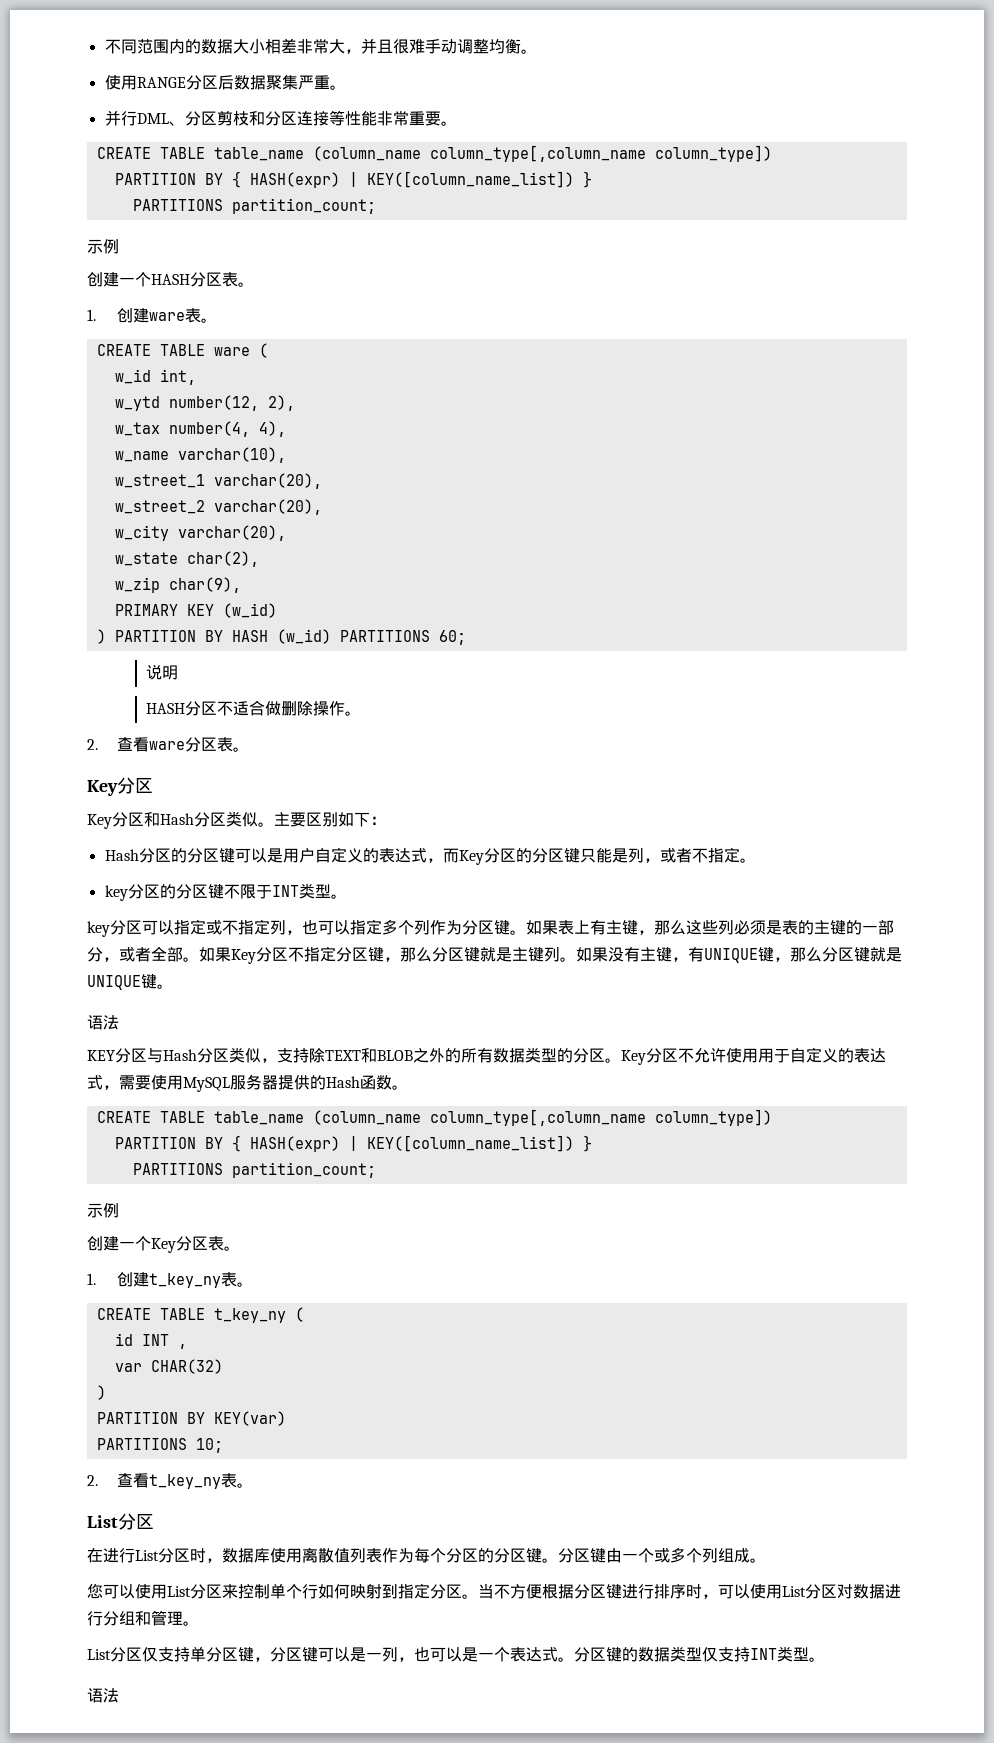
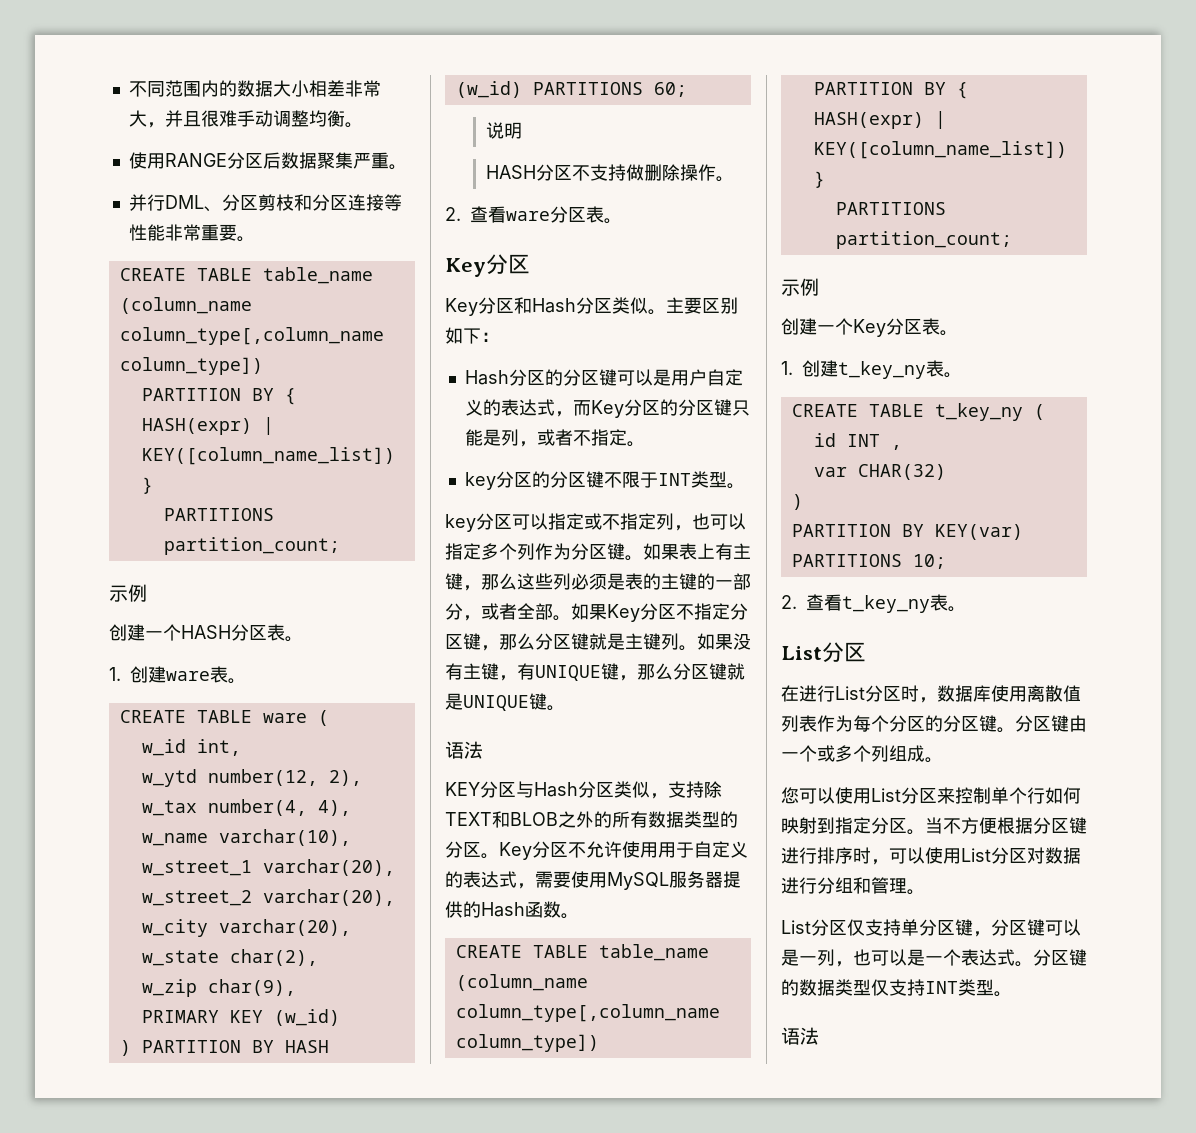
- HASH分区不适合做删除操作。
+ HASH分区不支持做删除操作。

